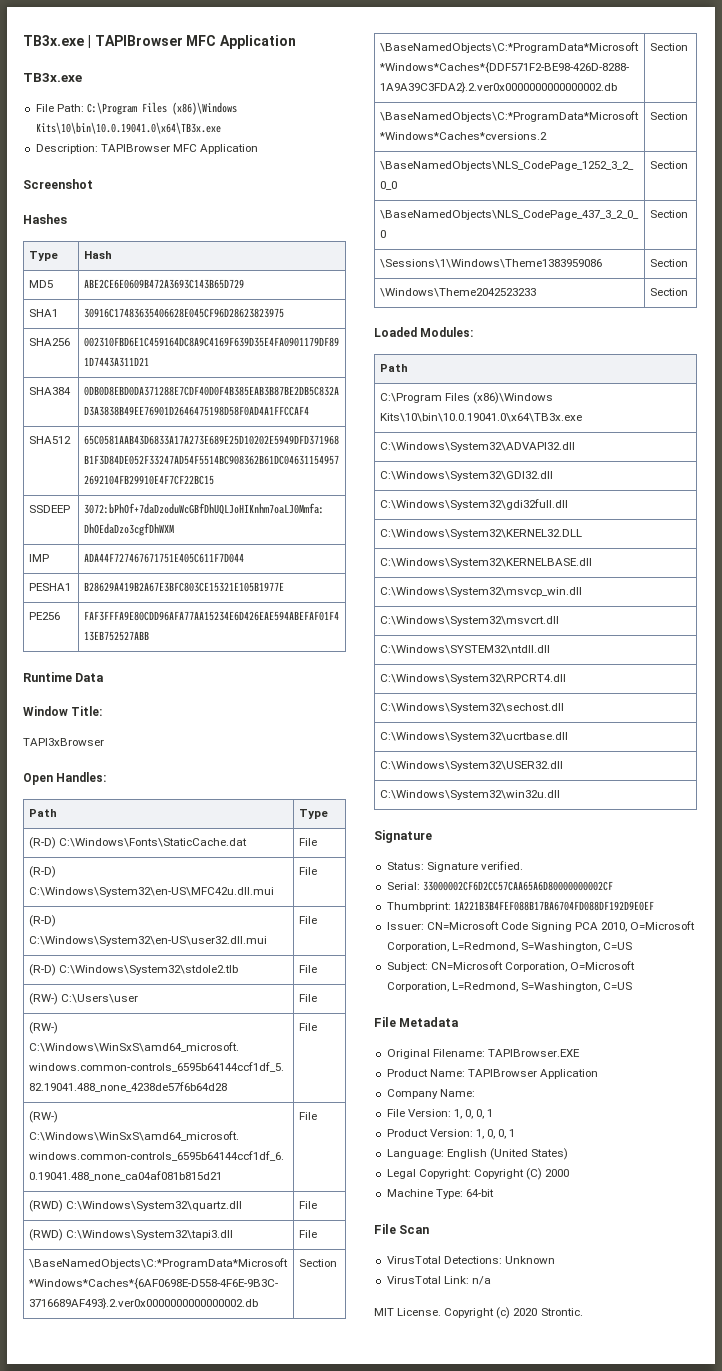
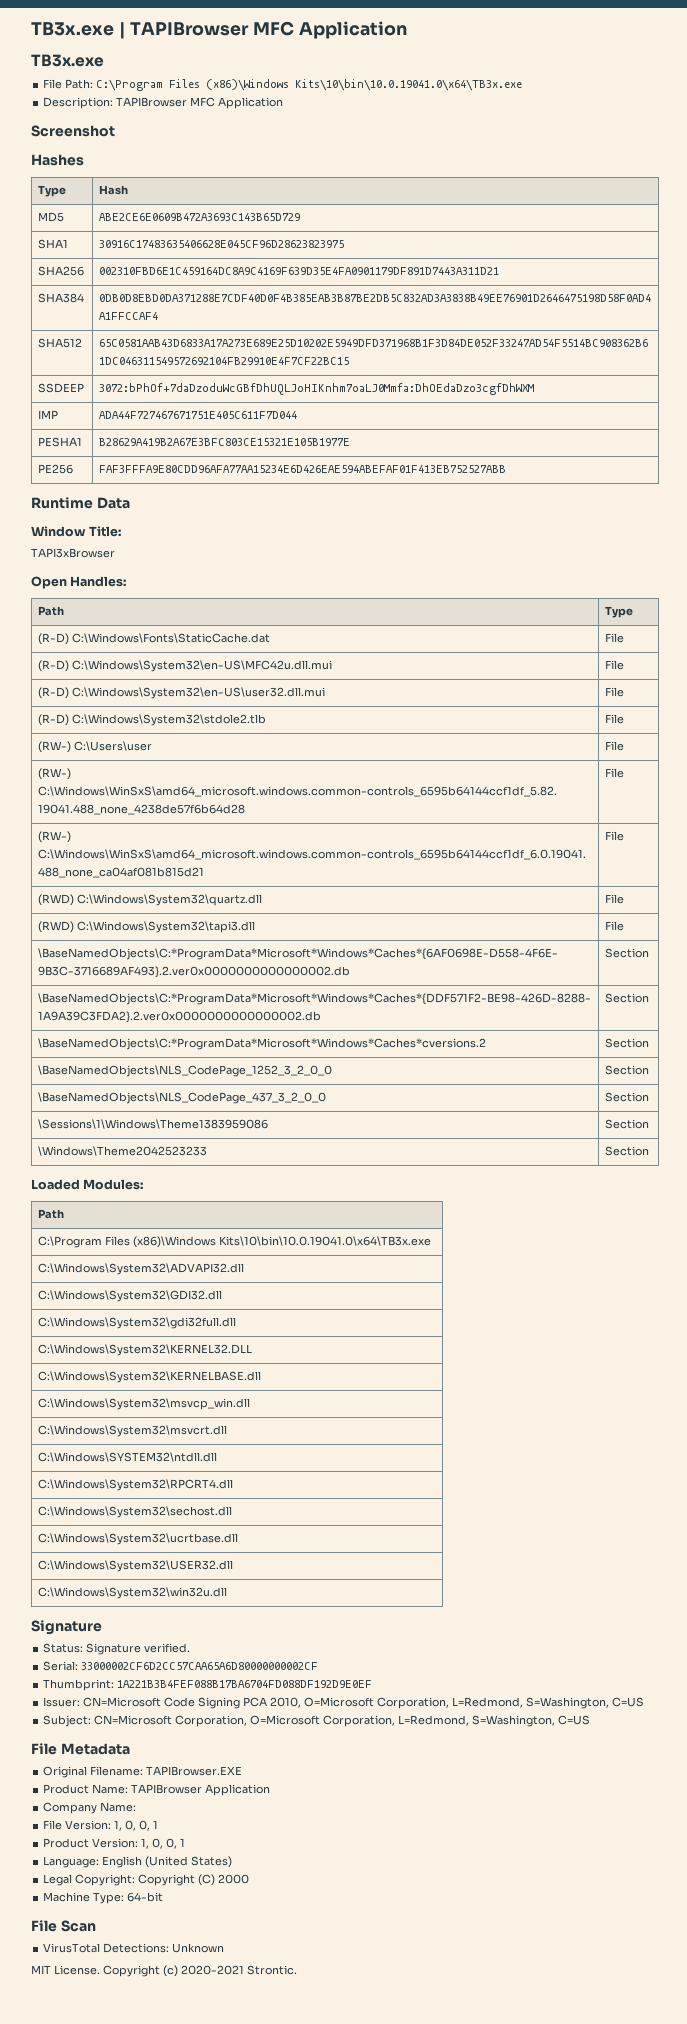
- VirusTotal Link: n/a
- Copyright (c) 2020 Strontic.
+ Copyright (c) 2020-2021 Strontic.

